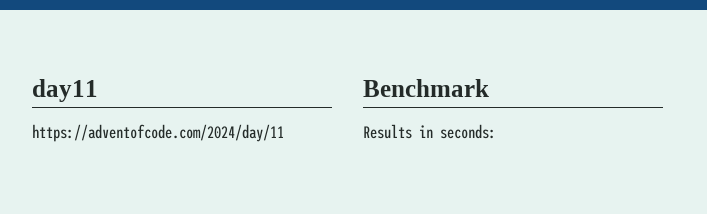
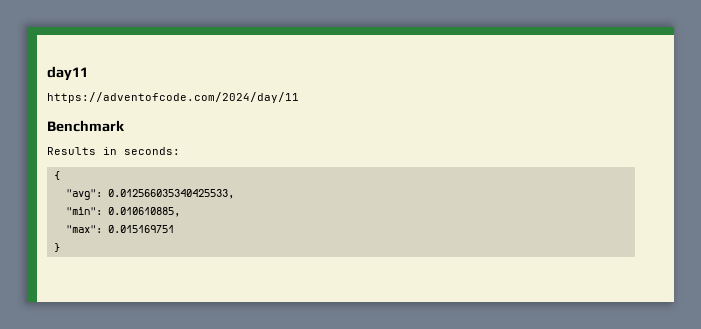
+ {
+ "avg": 0.012566035340425533,
+ "min": 0.010610885,
+ "max": 0.015169751
+ }

